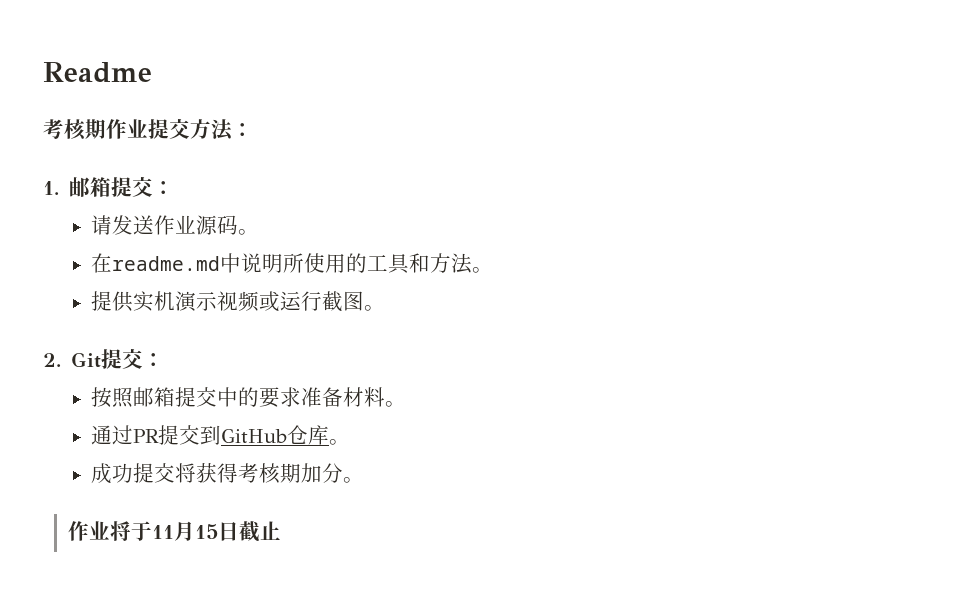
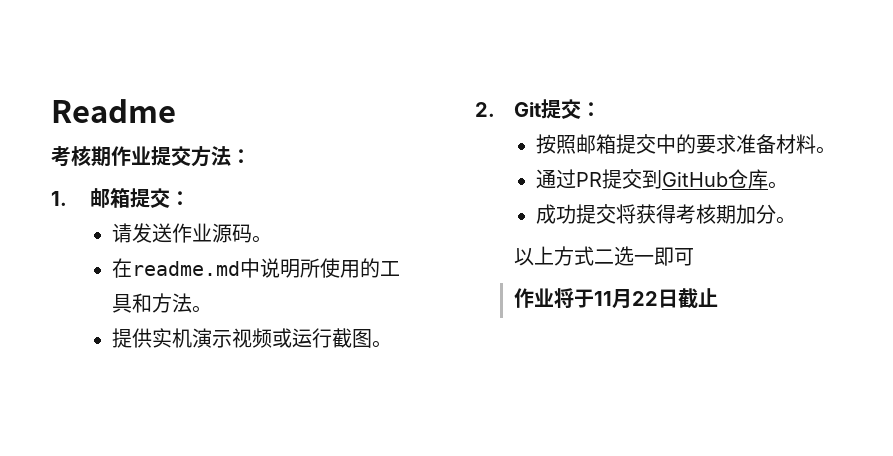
+ 以上方式二选一即可
- 作业将于11月15日截止
+ 作业将于11月22日截止

